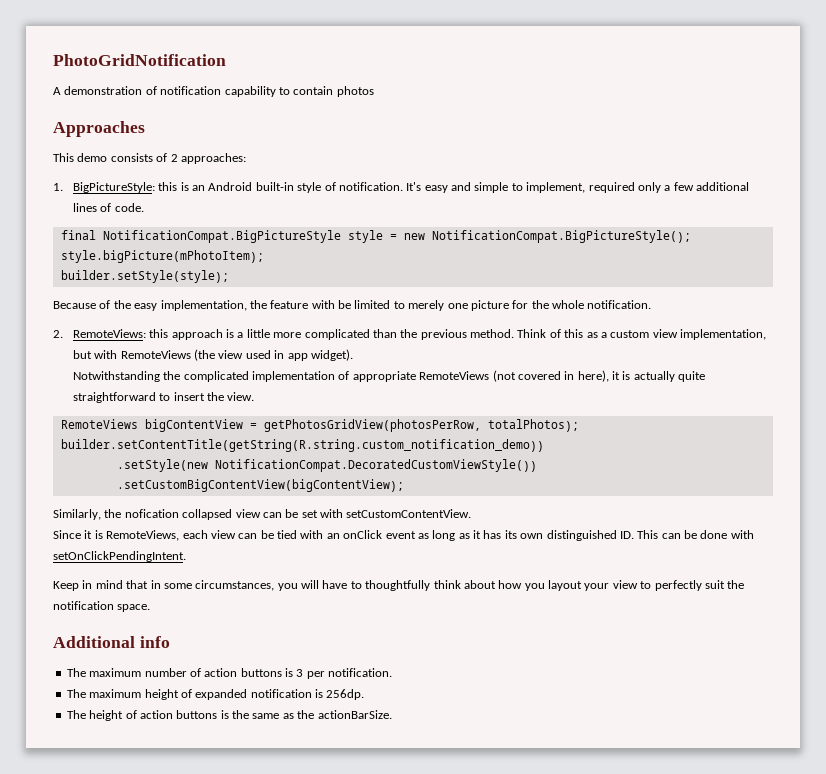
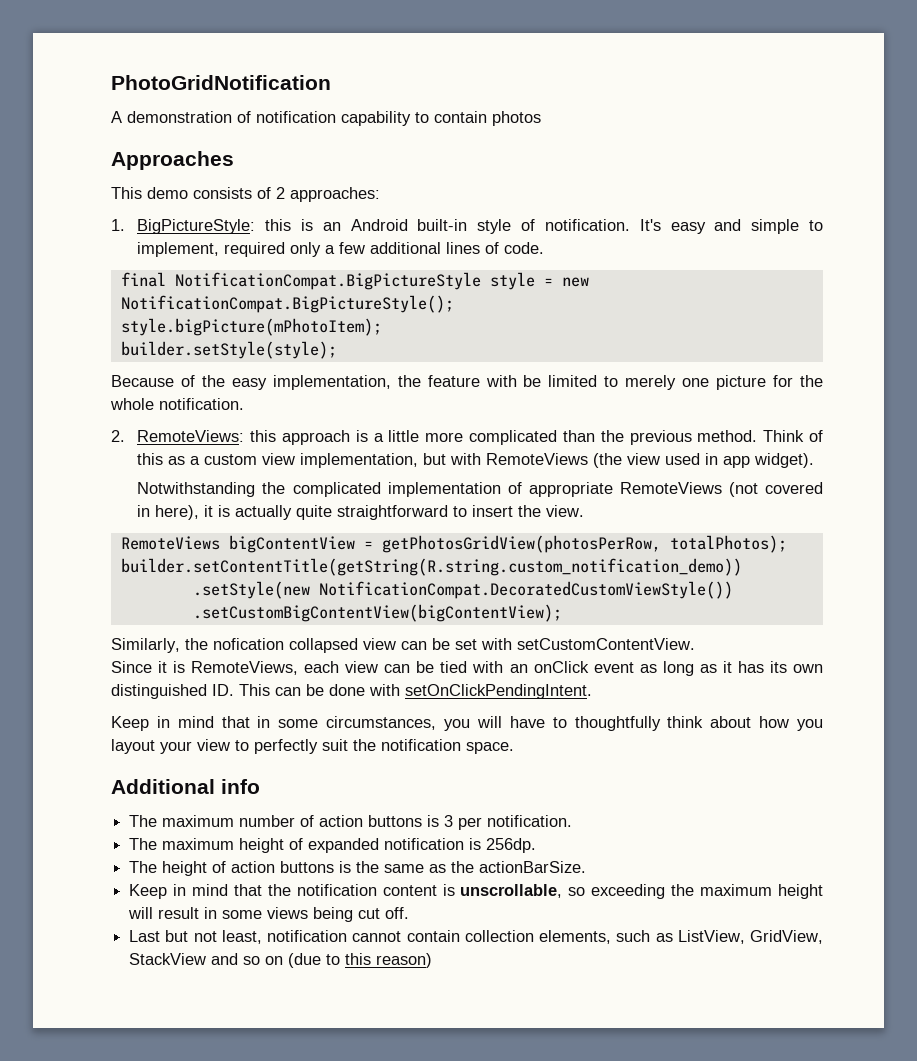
+ Keep in mind that the notification content is unscrollable, so exceeding the maximum height will result in some views being cut off.
+ Last but not least, notification cannot contain collection elements, such as ListView, GridView, StackView and so on (due to this reason)

